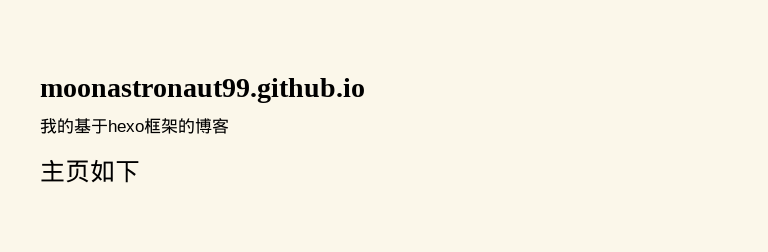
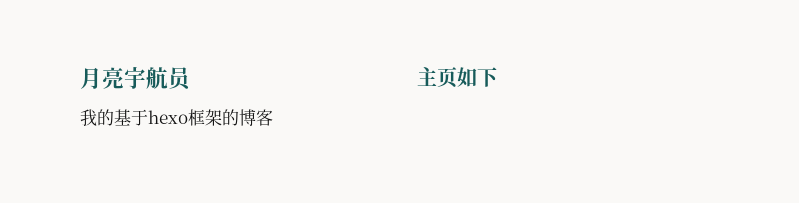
- moonastronaut99.github.io
+ 月亮宇航员

